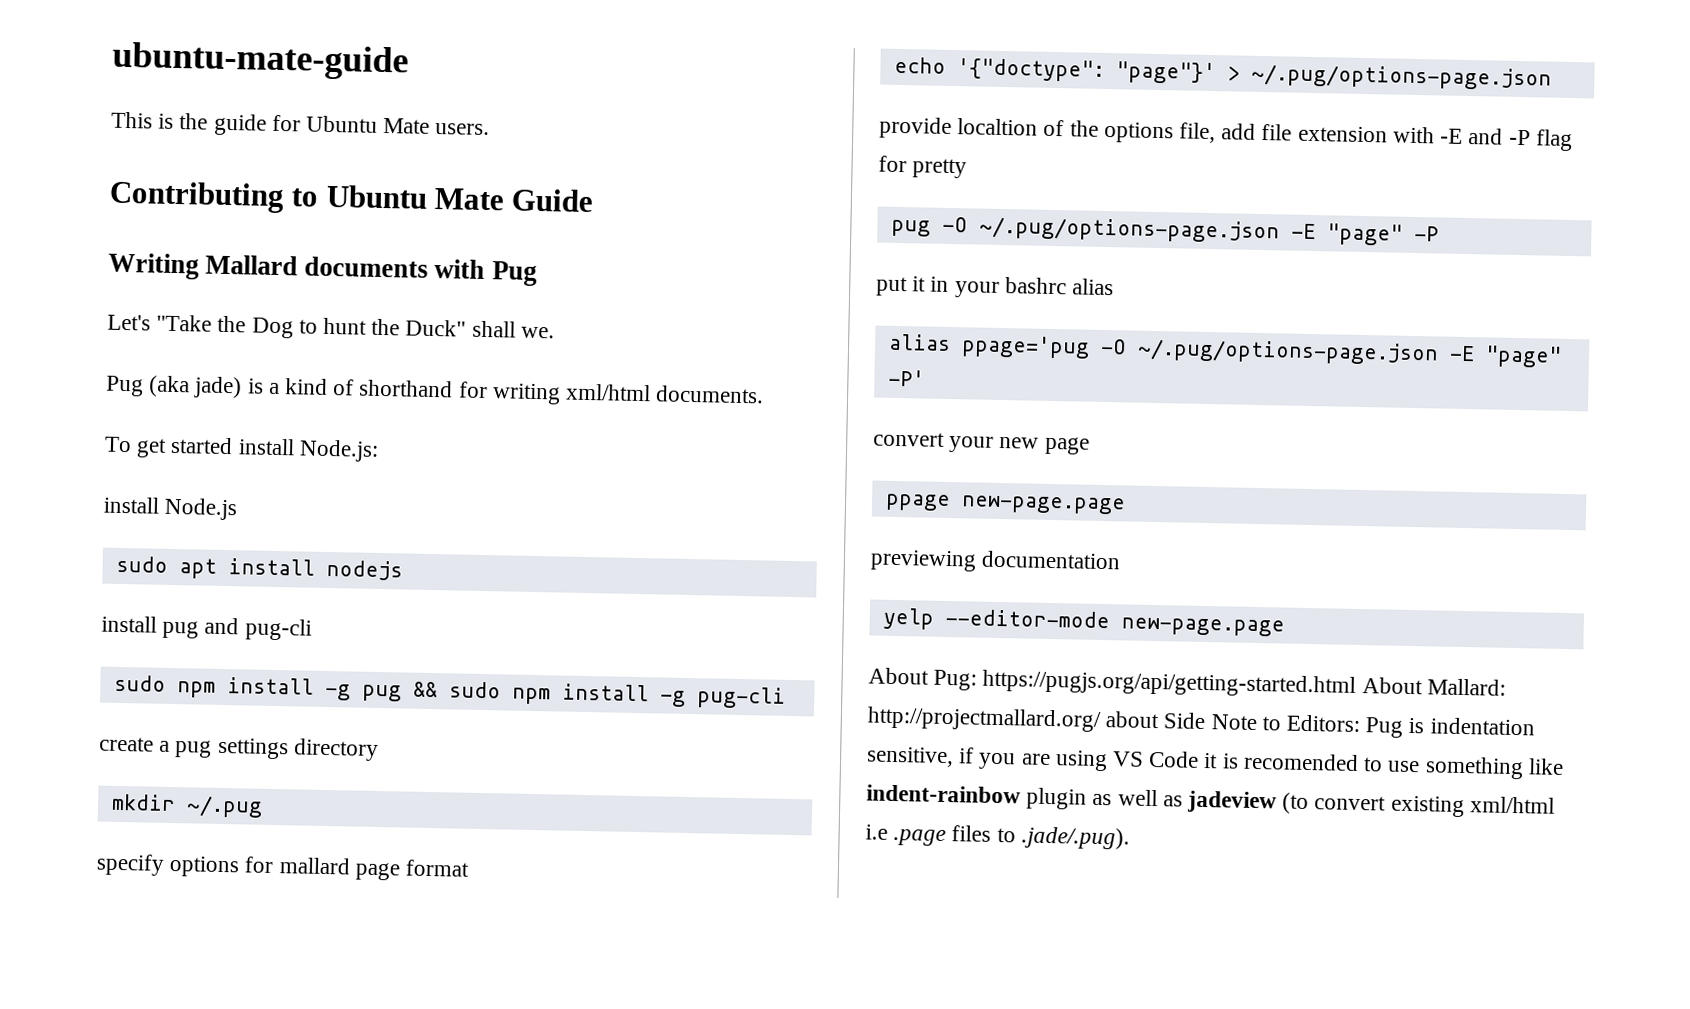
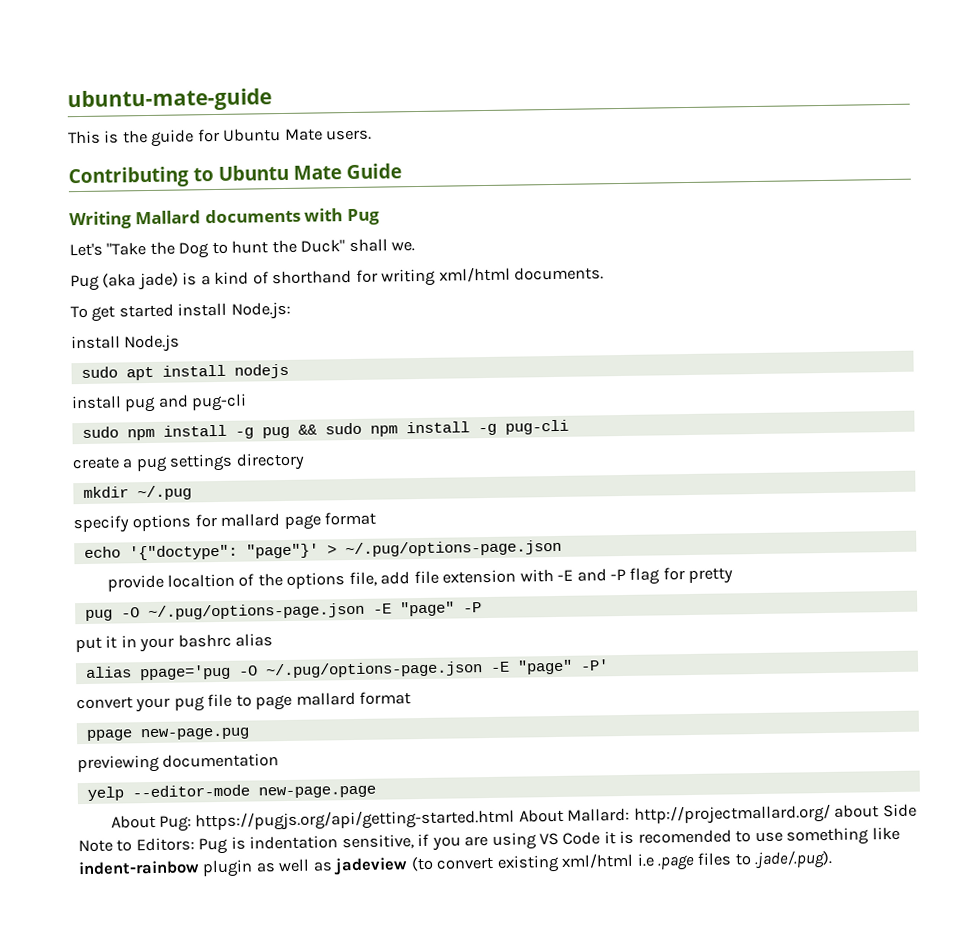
- convert your new page
+ convert your pug file to page mallard format
- ppage new-page.page
+ ppage new-page.pug

